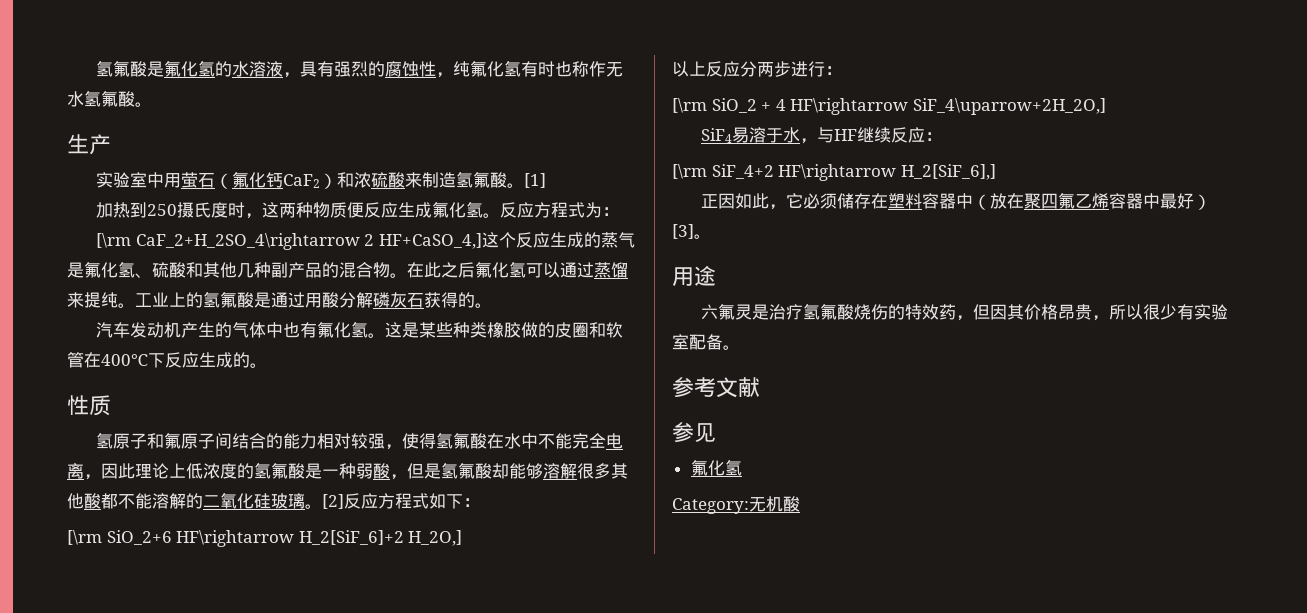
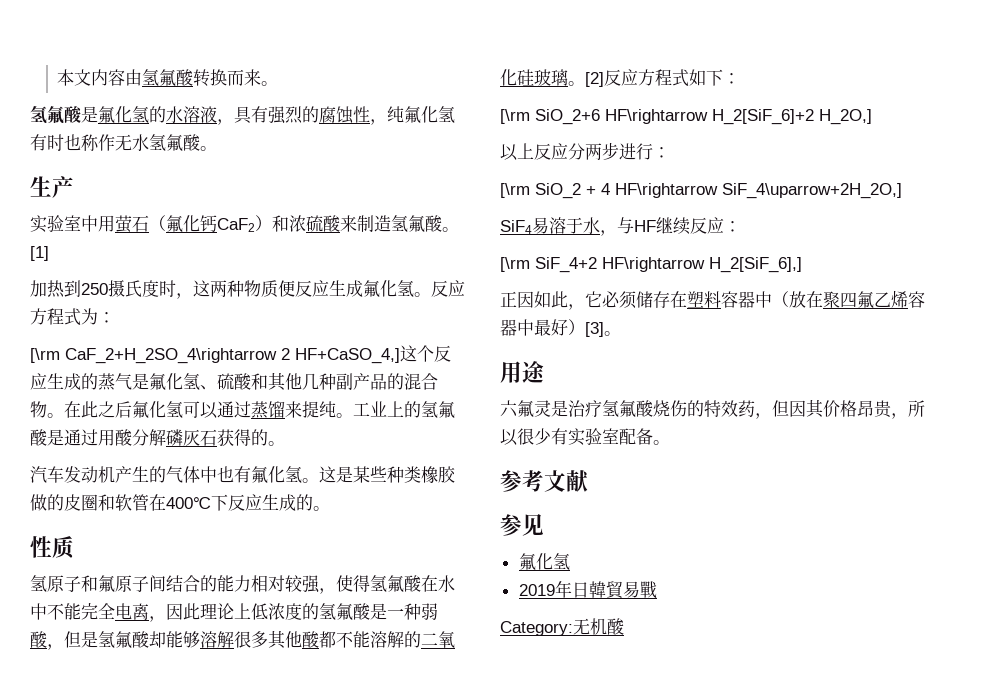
+ 本文内容由氢氟酸转换而来。
+ 2019年日韓貿易戰

